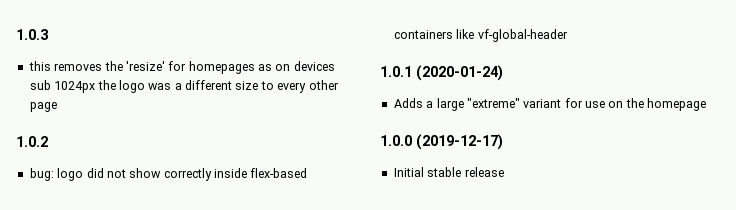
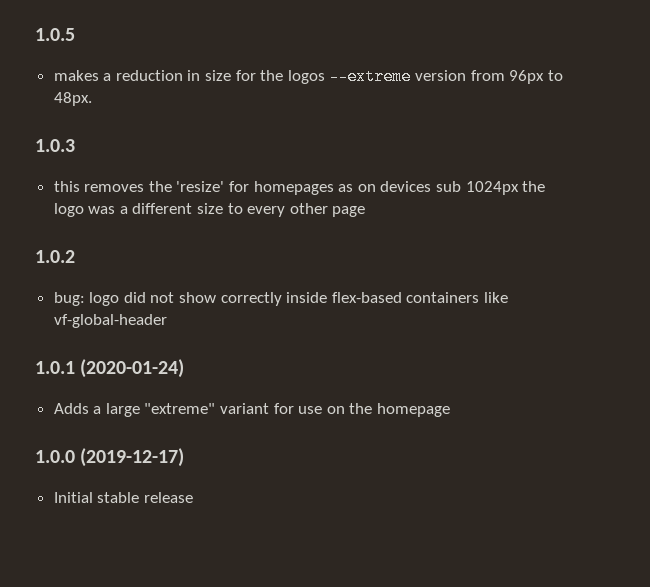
+ 1.0.5
+ makes a reduction in size for the logos --extreme version from 96px to 48px.

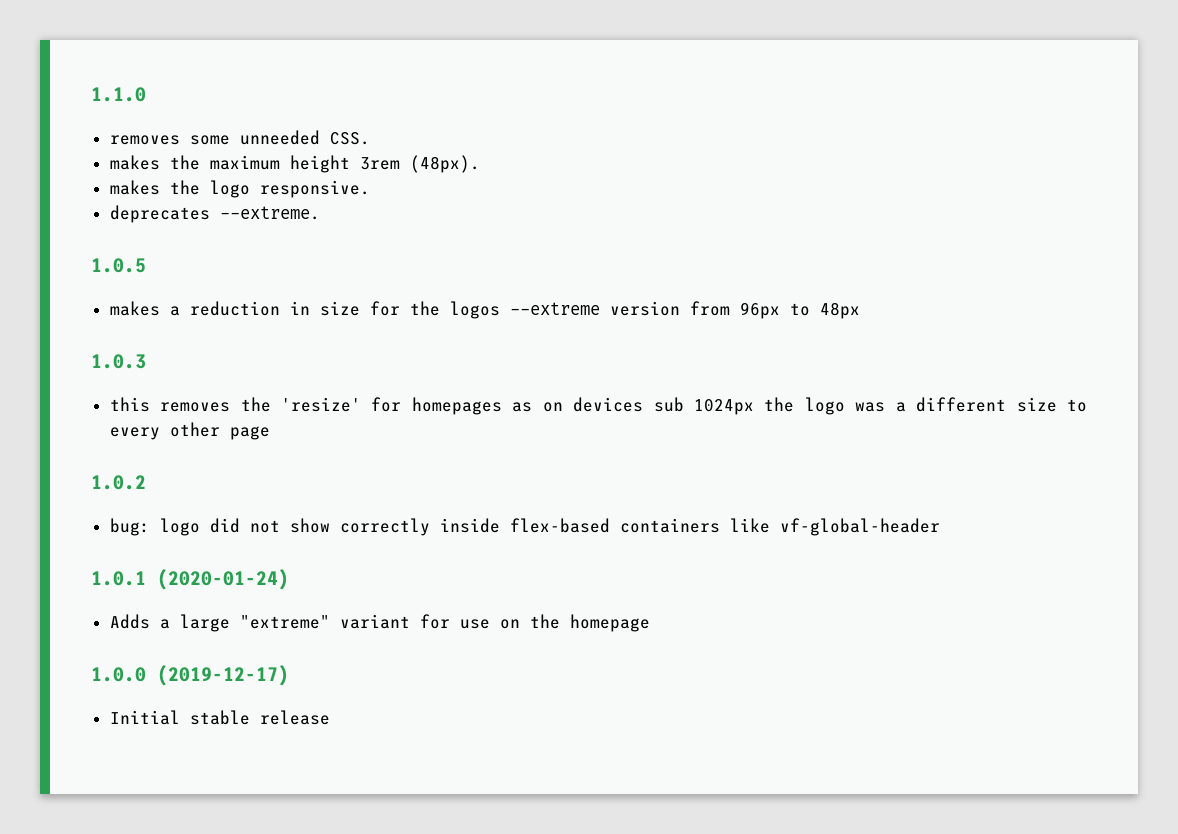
+ 1.1.0
+ removes some unneeded CSS.
+ makes the maximum height 3rem (48px).
+ makes the logo responsive.
+ deprecates --extreme.
- makes a reduction in size for the logos --extreme version from 96px to 48px.
+ makes a reduction in size for the logos --extreme version from 96px to 48px

